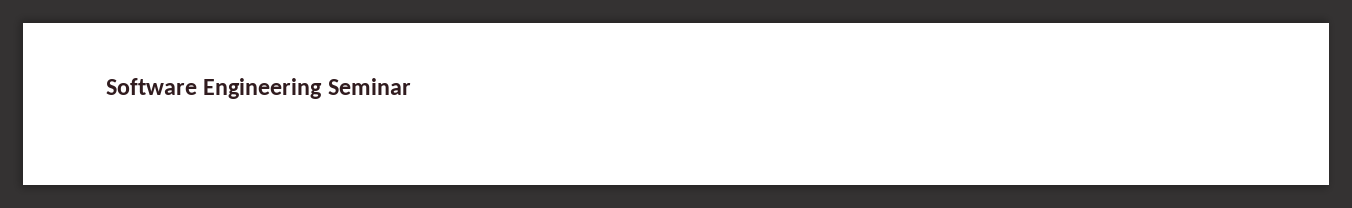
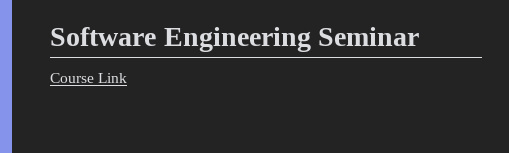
+ Course Link

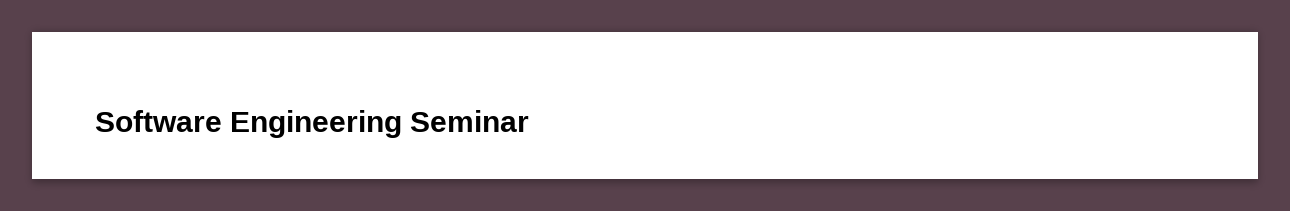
- Course Link

